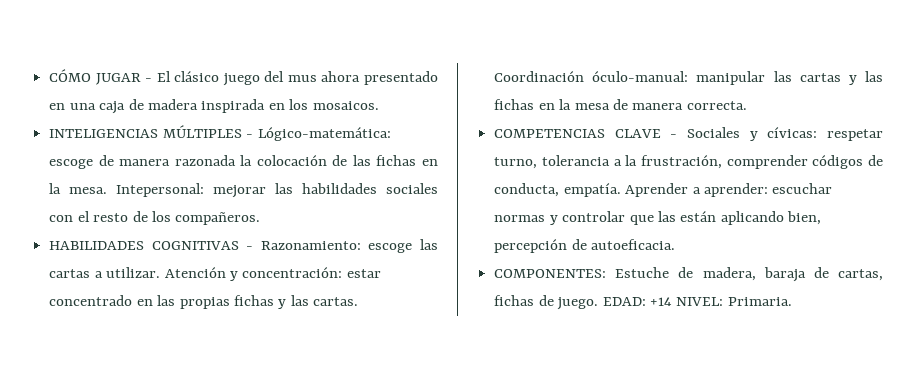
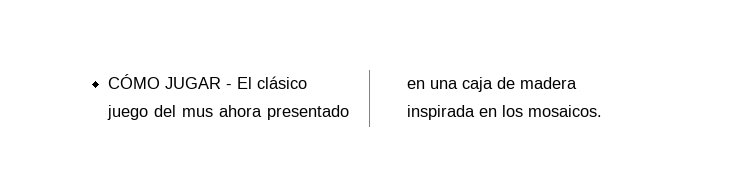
- INTELIGENCIAS MÚLTIPLES - Lógico-matemática: escoge de manera razonada la colocación de las fichas en la mesa. Intepersonal: mejorar las habilidades sociales con el resto de los compañeros.
- HABILIDADES COGNITIVAS - Razonamiento: escoge las cartas a utilizar. Atención y concentración: estar concentrado en las propias fichas y las cartas. Coordinación óculo-manual: manipular las cartas y las fichas en la mesa de manera correcta.
- COMPETENCIAS CLAVE - Sociales y cívicas: respetar turno, tolerancia a la frustración, comprender códigos de conducta, empatía. Aprender a aprender: escuchar normas y controlar que las están aplicando bien, percepción de autoeficacia.
- COMPONENTES: Estuche de madera, baraja de cartas, fichas de juego. EDAD: +14 NIVEL: Primaria.

